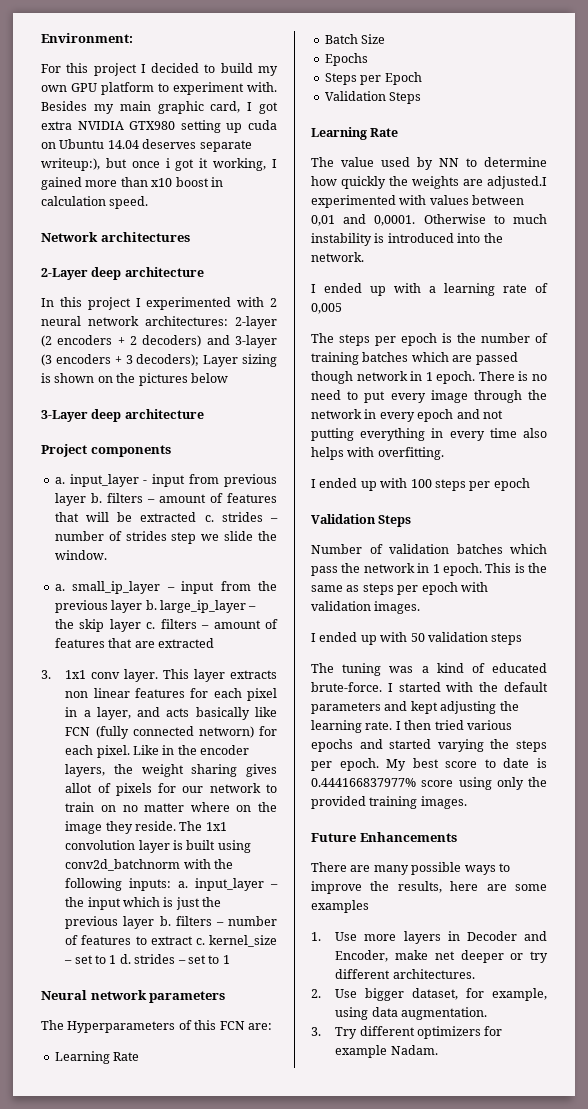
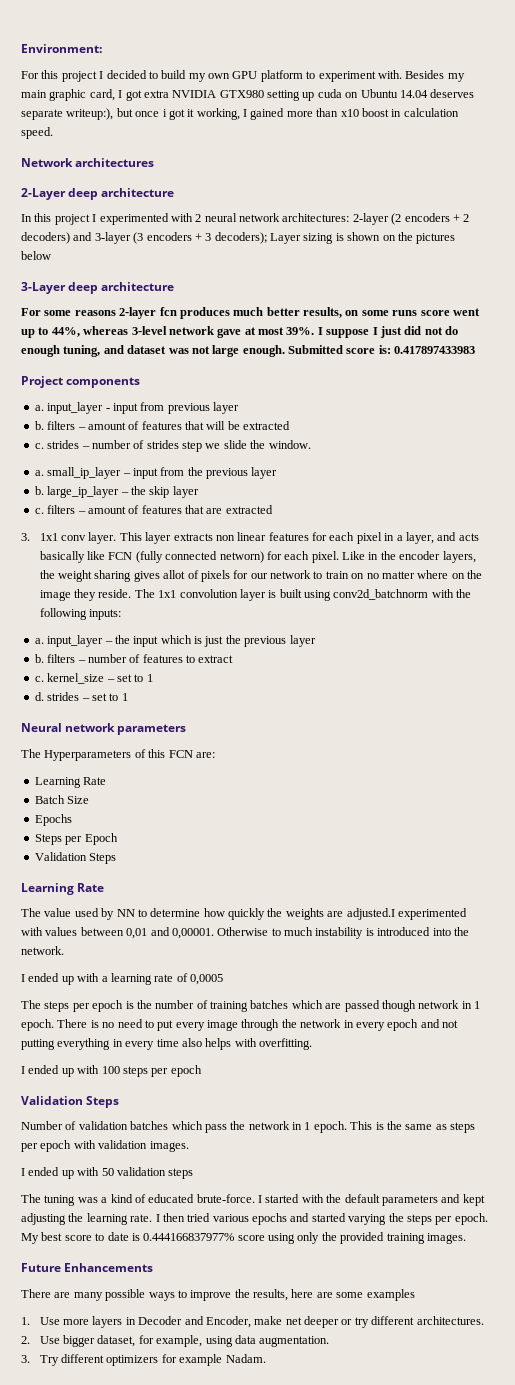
+ For some reasons 2-layer fcn produces much better results, on some runs score went up to 44%, whereas 3-level network gave at most 39%. I suppose I just did not do enough tuning, and dataset was not large enough. Submitted score is: 0.417897433983
- a. input_layer - input from previous layer b. filters – amount of features that will be extracted c. strides – number of strides step we slide the window.
+ a. input_layer - input from previous layer
+ b. filters – amount of features that will be extracted
+ c. strides – number of strides step we slide the window.
- a. small_ip_layer – input from the previous layer b. large_ip_layer – the skip layer c. filters – amount of features that are extracted
+ a. small_ip_layer – input from the previous layer
+ b. large_ip_layer – the skip layer
+ c. filters – amount of features that are extracted
- The 1x1 convolution layer is built using conv2d_batchnorm with the following inputs: a. input_layer – the input which is just the previous layer b. filters – number of features to extract c. kernel_size – set to 1 d. strides – set to 1
+ The 1x1 convolution layer is built using conv2d_batchnorm with the following inputs:
+ a. input_layer – the input which is just the previous layer
+ b. filters – number of features to extract
+ c. kernel_size – set to 1
+ d. strides – set to 1
- The value used by NN to determine how quickly the weights are adjusted.I experimented with values between 0,01 and 0,0001.
+ The value used by NN to determine how quickly the weights are adjusted.I experimented with values between 0,01 and 0,00001.
- I ended up with a learning rate of 0,005
+ I ended up with a learning rate of 0,0005

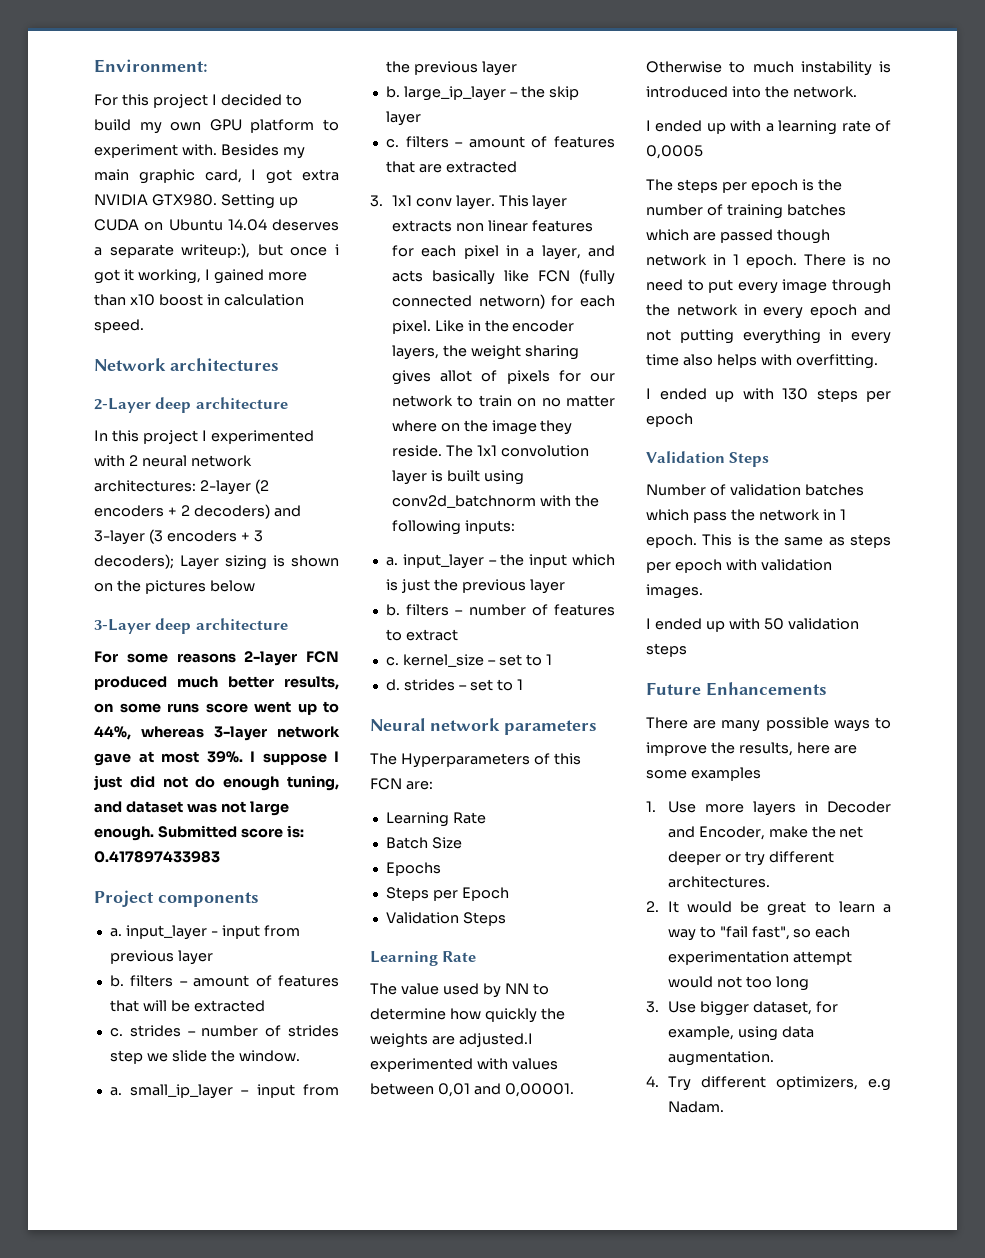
- Besides my main graphic card, I got extra NVIDIA GTX980 setting up cuda on Ubuntu 14.04 deserves separate writeup:), but once i got it working, I gained more than x10 boost in calculation speed.
+ Besides my main graphic card, I got extra NVIDIA GTX980. Setting up CUDA on Ubuntu 14.04 deserves a separate writeup:), but once i got it working, I gained more than x10 boost in calculation speed.
- For some reasons 2-layer fcn produces much better results, on some runs score went up to 44%, whereas 3-level network gave at most 39%.
+ For some reasons 2-layer FCN produced much better results, on some runs score went up to 44%, whereas 3-layer network gave at most 39%.
- I ended up with 100 steps per epoch
+ I ended up with 130 steps per epoch
- The tuning was a kind of educated brute-force. I started with the default parameters and kept adjusting the learning rate. I then tried various epochs and started varying the steps per epoch. My best score to date is 0.444166837977% score using only the provided training images.
- 1. Use more layers in Decoder and Encoder, make net deeper or try different architectures.
+ 1. Use more layers in Decoder and Encoder, make the net deeper or try different architectures.
- 2. Use bigger dataset, for example, using data augmentation.
+ 2. It would be great to learn a way to "fail fast", so each experimentation attempt would not too long
+ 3. Use bigger dataset, for example, using data augmentation.
- 3. Try different optimizers for example Nadam.
+ 4. Try different optimizers, e.g Nadam.

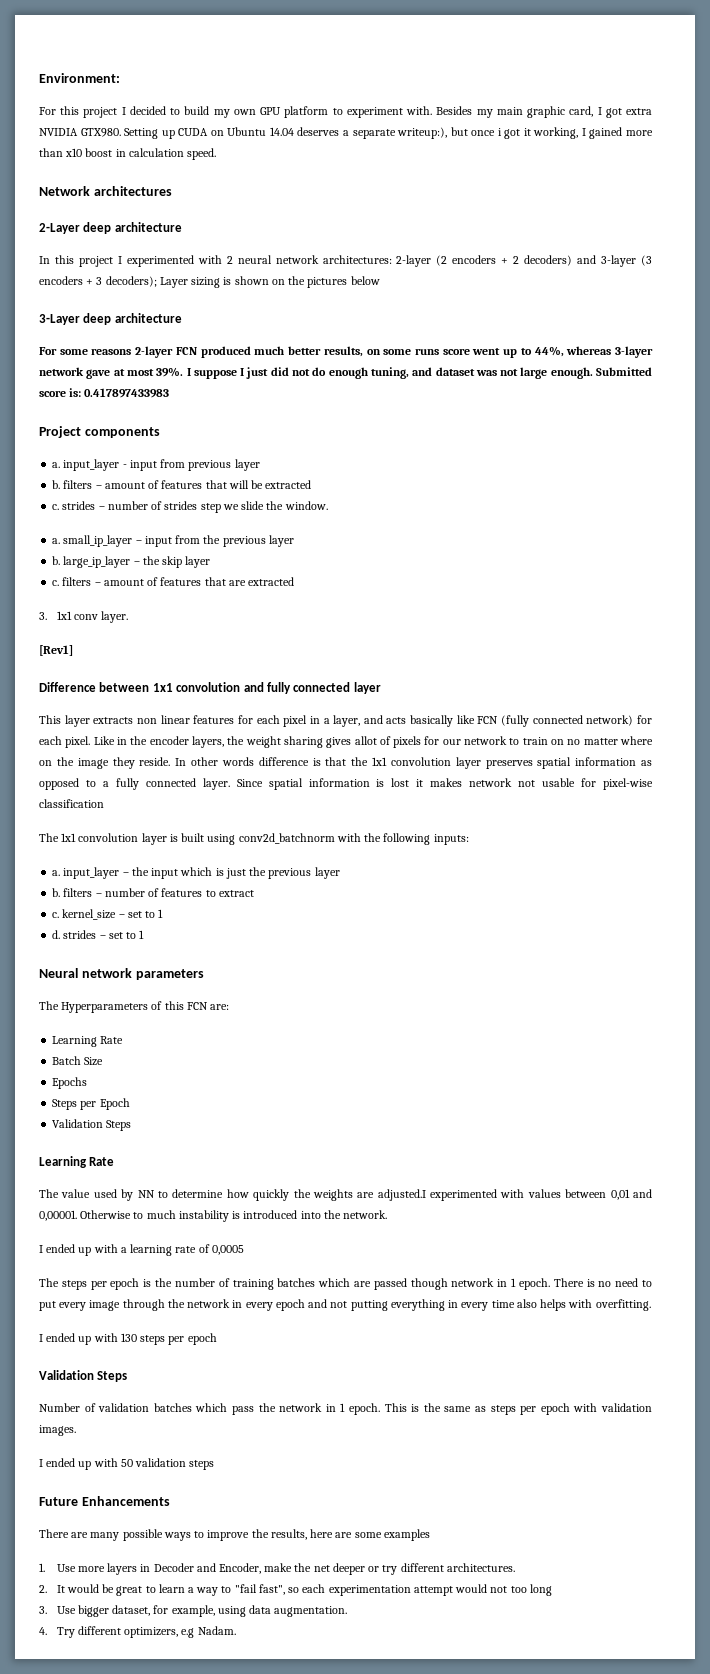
- 3. 1x1 conv layer. This layer extracts non linear features for each pixel in a layer, and acts basically like FCN (fully connected networn) for each pixel.
+ 3. 1x1 conv layer.
+ [Rev1]
+ Difference between 1x1 convolution and fully connected layer
+ This layer extracts non linear features for each pixel in a layer, and acts basically like FCN (fully connected network) for each pixel.
- Like in the encoder layers, the weight sharing gives allot of pixels for our network to train on no matter where on the image they reside. The 1x1 convolution layer is built using conv2d_batchnorm with the following inputs:
+ Like in the encoder layers, the weight sharing gives allot of pixels for our network to train on no matter where on the image they reside. In other words difference is that the 1x1 convolution layer preserves spatial information as opposed to a fully connected layer. Since spatial information is lost it makes network not usable for pixel-wise classification
+ The 1x1 convolution layer is built using conv2d_batchnorm with the following inputs:

